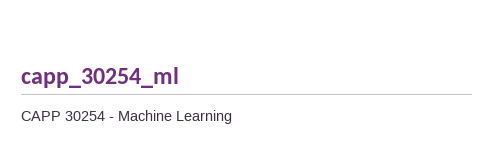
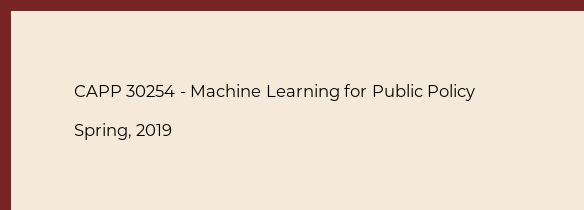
- capp_30254_ml
- CAPP 30254 - Machine Learning
+ CAPP 30254 - Machine Learning for Public Policy
+ Spring, 2019

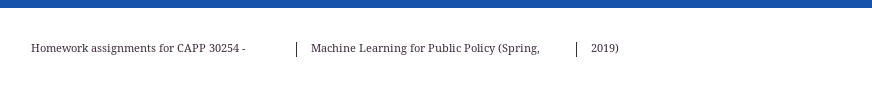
- CAPP 30254 - Machine Learning for Public Policy
- Spring, 2019
+ Homework assignments for CAPP 30254 - Machine Learning for Public Policy (Spring, 2019)

